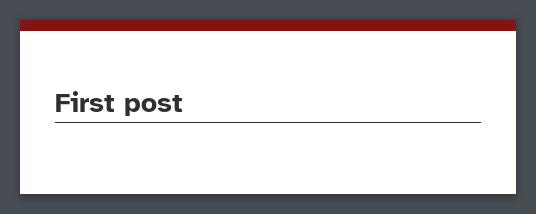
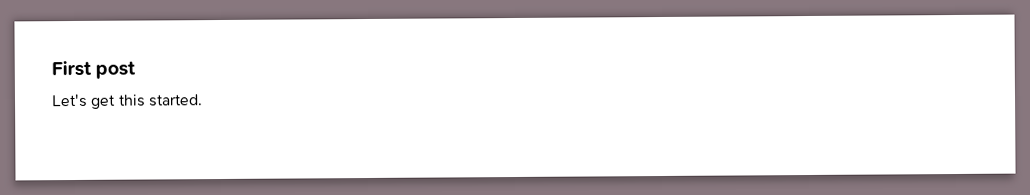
+ Let's get this started.

